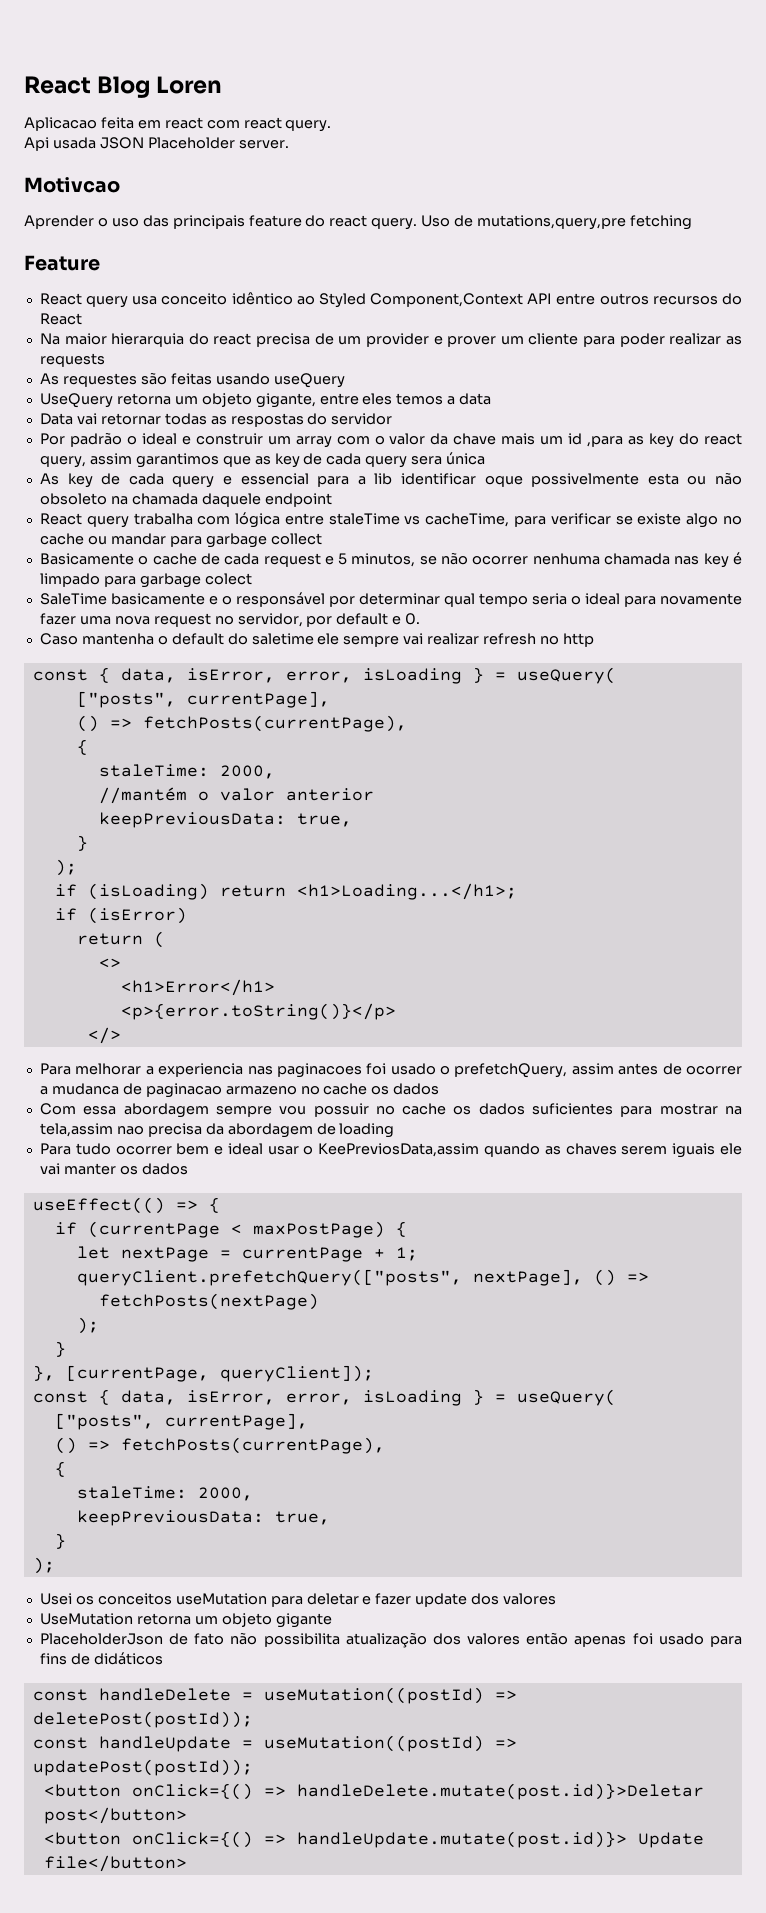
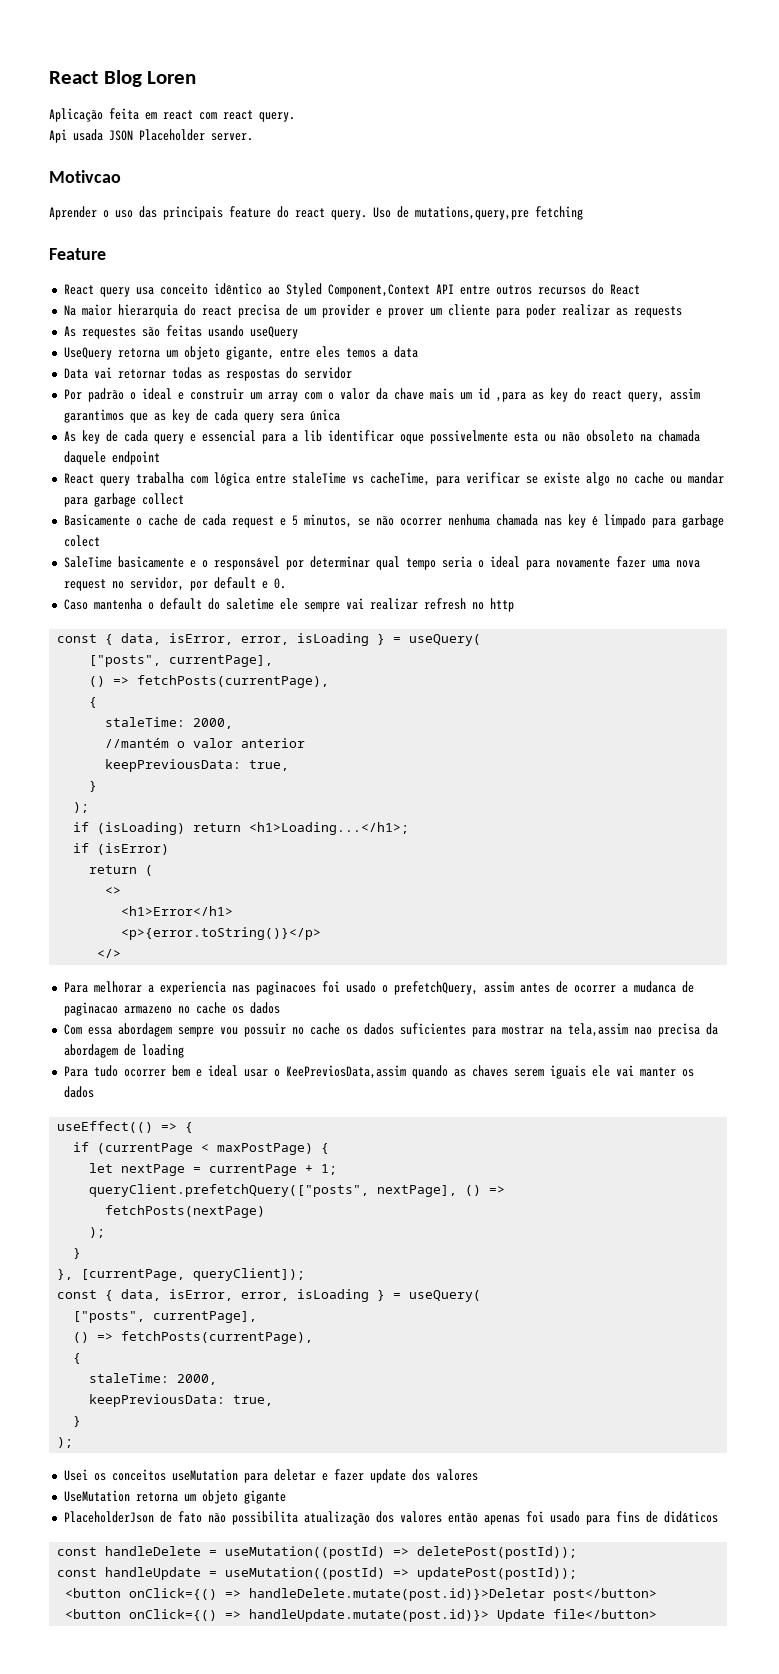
- Aplicacao feita em react com react query.
+ Aplicação feita em react com react query.

